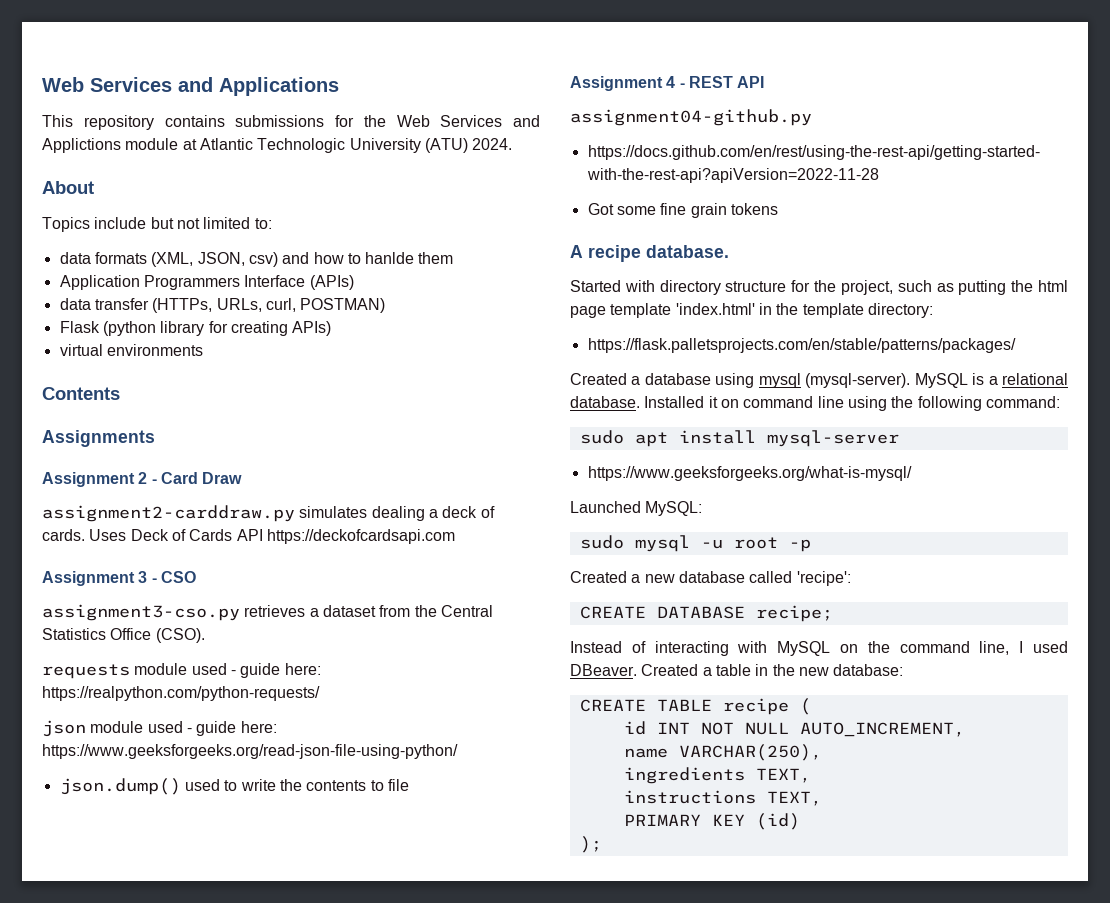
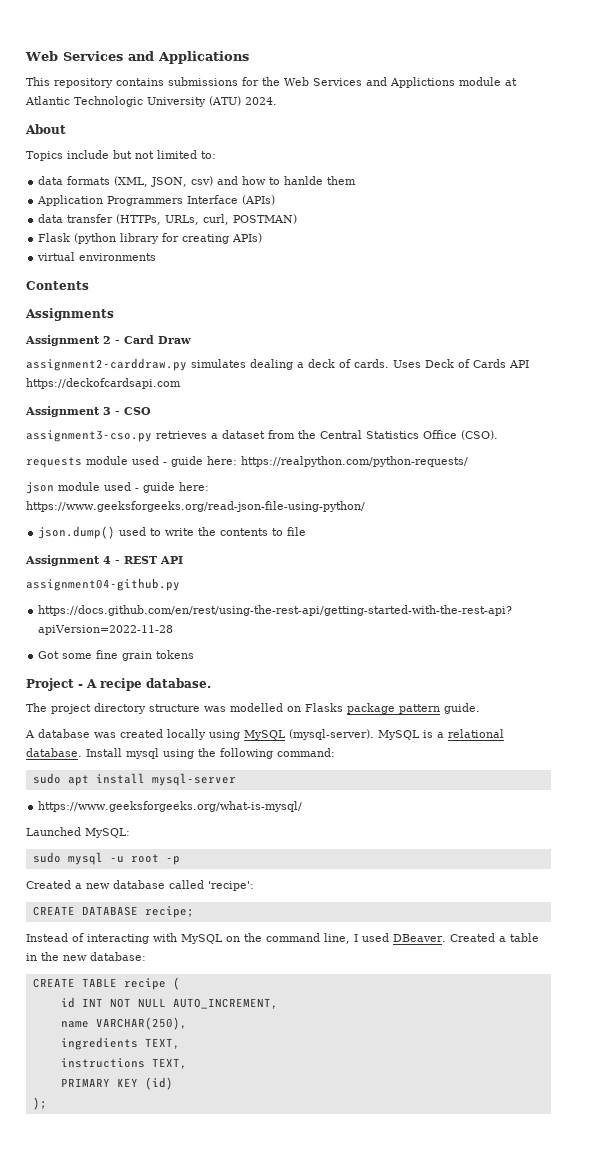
- A recipe database.
+ Project - A recipe database.
- Started with directory structure for the project, such as putting the html page template 'index.html' in the template directory:
- https://flask.palletsprojects.com/en/stable/patterns/packages/
- Created a database using mysql (mysql-server).
+ The project directory structure was modelled on Flasks package pattern guide.
+ A database was created locally using MySQL (mysql-server).
- Installed it on command line using the following command:
+ Install mysql using the following command:

